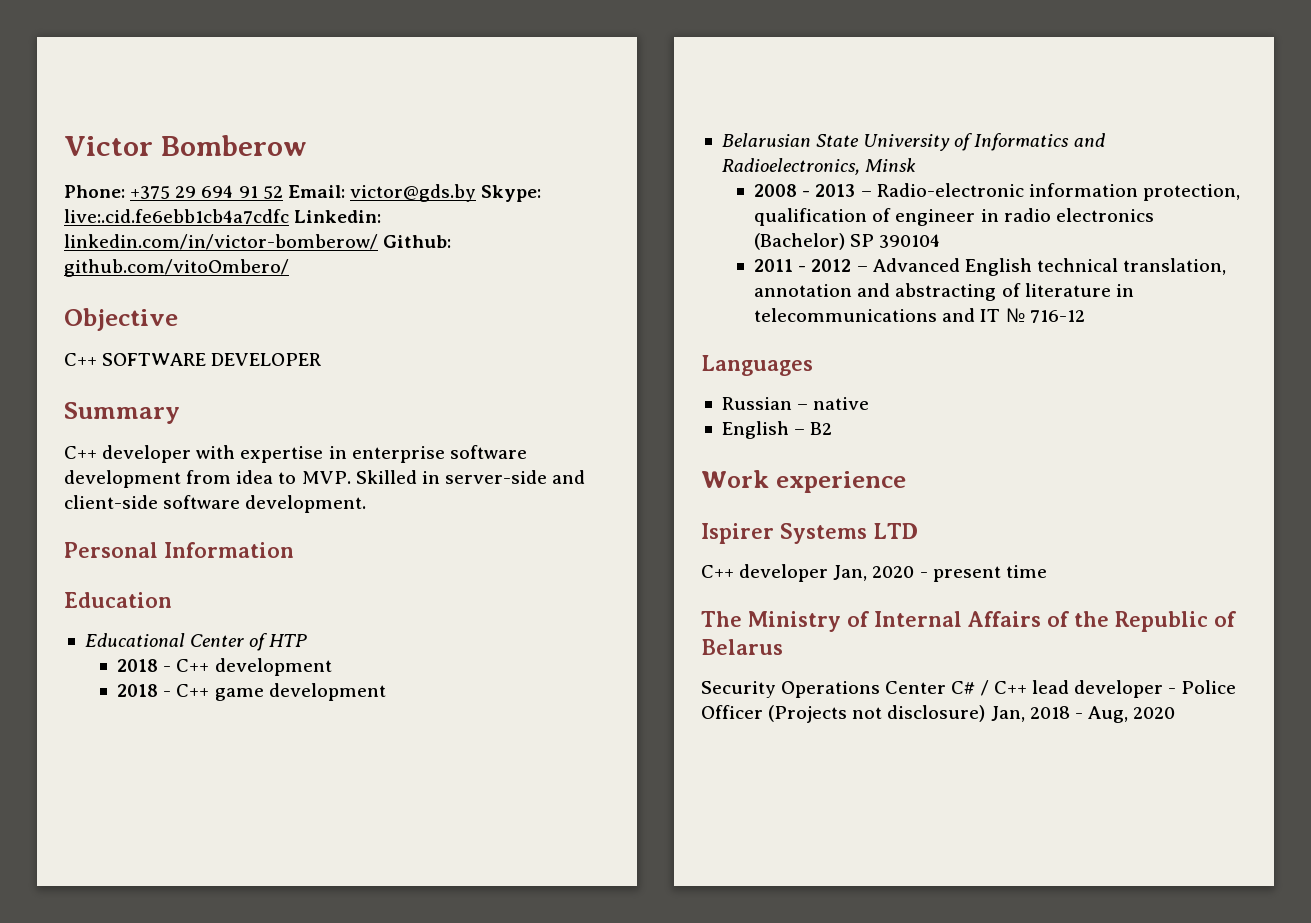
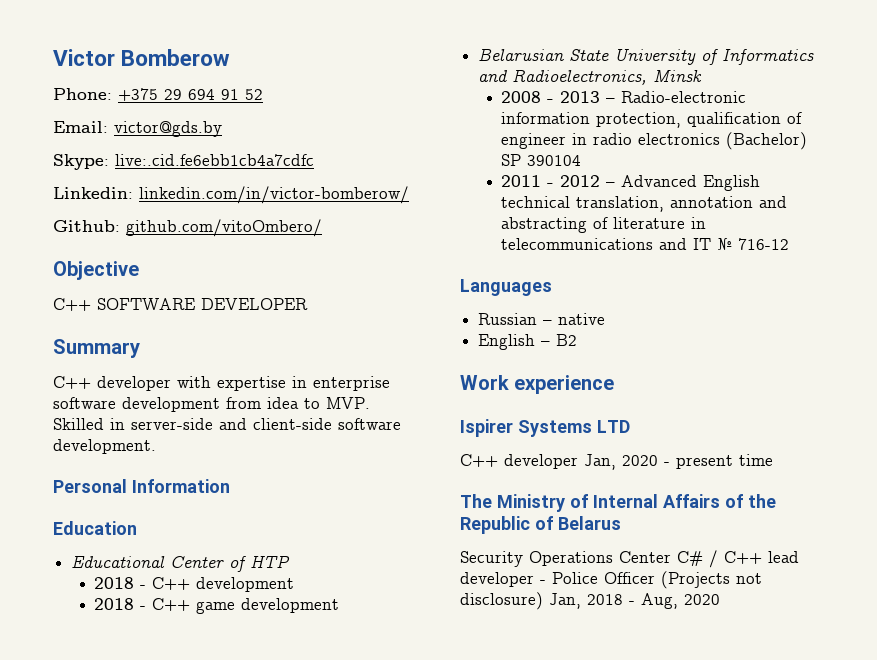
- Phone: +375 29 694 91 52 Email: victor@gds.by Skype: live:.cid.fe6ebb1cb4a7cdfc Linkedin: linkedin.com/in/victor-bomberow/ Github: github.com/vitoOmbero/
+ Phone: +375 29 694 91 52
+ Email: victor@gds.by
+ Skype: live:.cid.fe6ebb1cb4a7cdfc
+ Linkedin: linkedin.com/in/victor-bomberow/
+ Github: github.com/vitoOmbero/

